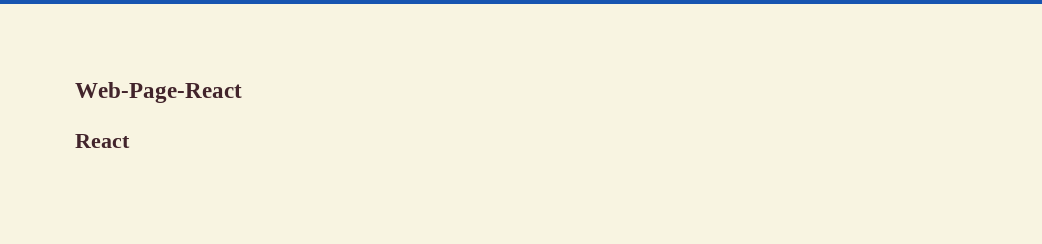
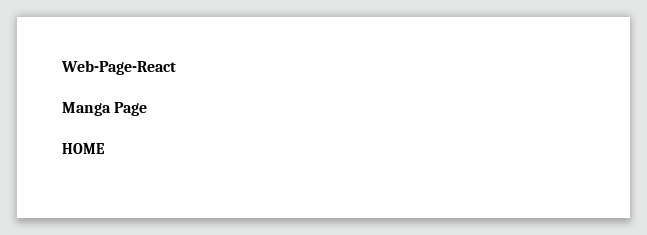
- React
+ Manga Page
+ HOME

